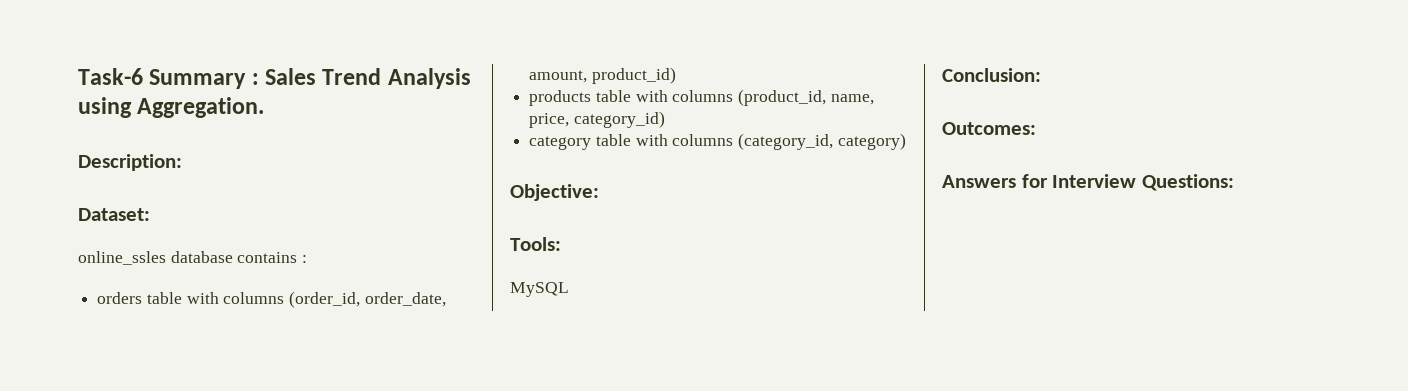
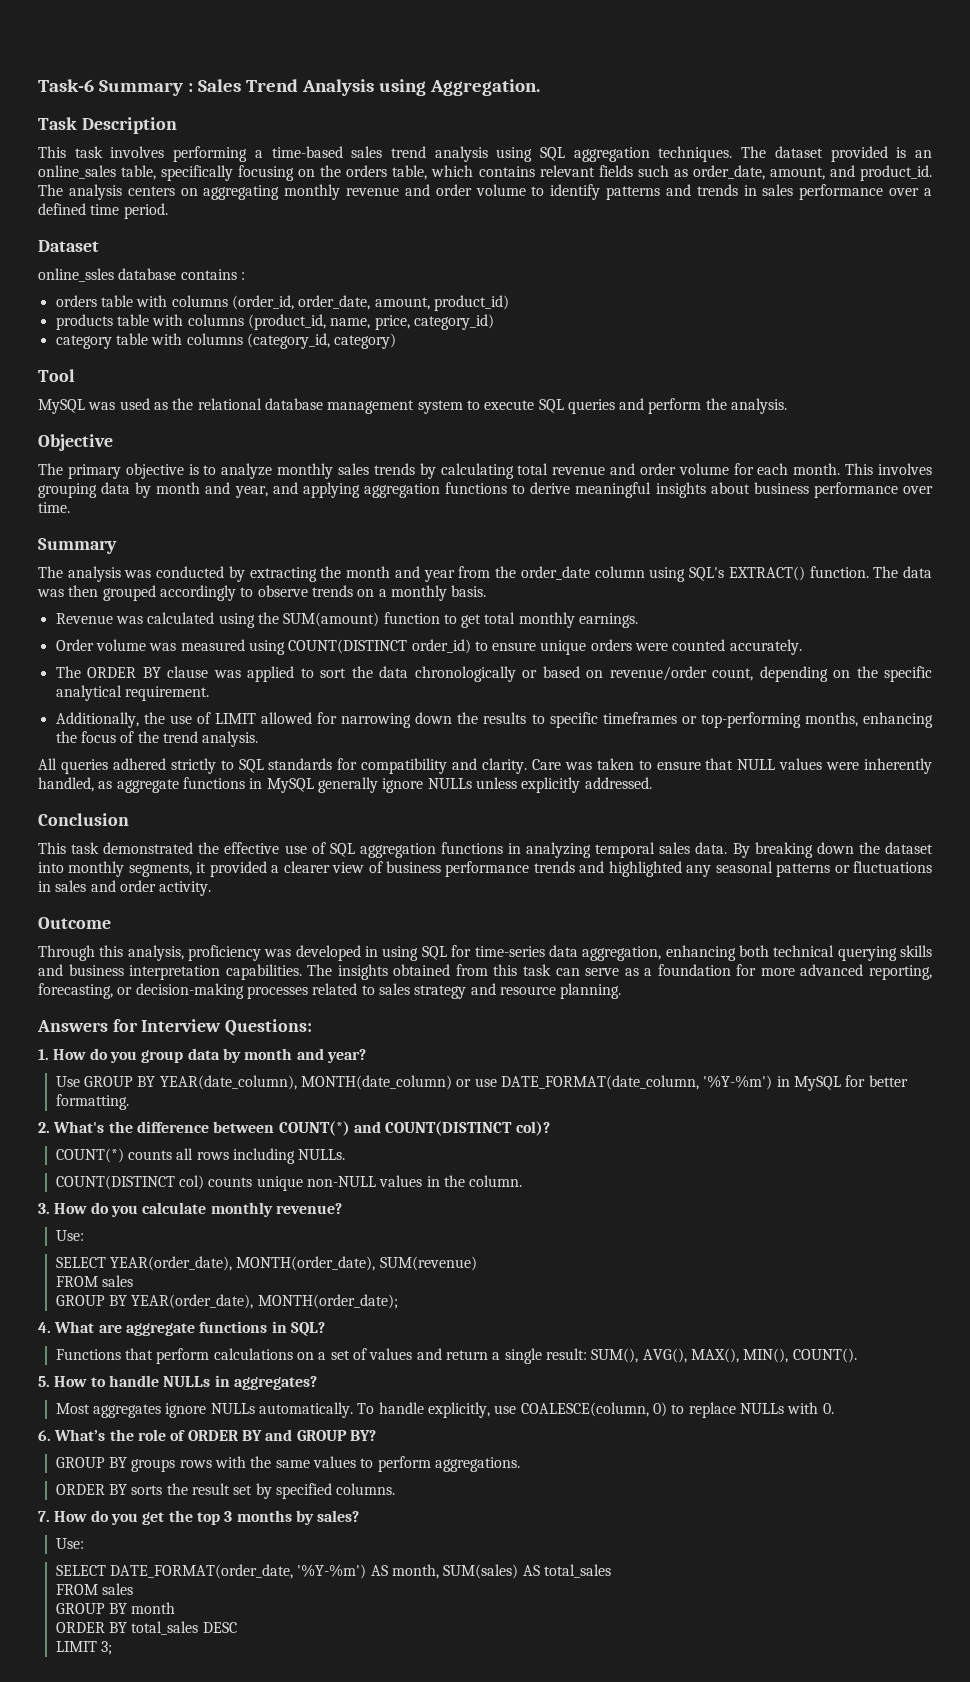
- Description:
- Dataset:
+ Task Description
+ This task involves performing a time-based sales trend analysis using SQL aggregation techniques. The dataset provided is an online_sales table, specifically focusing on the orders table, which contains relevant fields such as order_date, amount, and product_id. The analysis centers on aggregating monthly revenue and order volume to identify patterns and trends in sales performance over a defined time period.
+ Dataset
- Objective:
- Tools:
- MySQL
- Conclusion:
- Outcomes:
+ Tool
+ MySQL was used as the relational database management system to execute SQL queries and perform the analysis.
+ Objective
+ The primary objective is to analyze monthly sales trends by calculating total revenue and order volume for each month. This involves grouping data by month and year, and applying aggregation functions to derive meaningful insights about business performance over time.
+ Summary
+ The analysis was conducted by extracting the month and year from the order_date column using SQL's EXTRACT() function. The data was then grouped accordingly to observe trends on a monthly basis.
+ Revenue was calculated using the SUM(amount) function to get total monthly earnings.
+ Order volume was measured using COUNT(DISTINCT order_id) to ensure unique orders were counted accurately.
+ The ORDER BY clause was applied to sort the data chronologically or based on revenue/order count, depending on the specific analytical requirement.
+ Additionally, the use of LIMIT allowed for narrowing down the results to specific timeframes or top-performing months, enhancing the focus of the trend analysis.
+ All queries adhered strictly to SQL standards for compatibility and clarity. Care was taken to ensure that NULL values were inherently handled, as aggregate functions in MySQL generally ignore NULLs unless explicitly addressed.
+ Conclusion
+ This task demonstrated the effective use of SQL aggregation functions in analyzing temporal sales data. By breaking down the dataset into monthly segments, it provided a clearer view of business performance trends and highlighted any seasonal patterns or fluctuations in sales and order activity.
+ Outcome
+ Through this analysis, proficiency was developed in using SQL for time-series data aggregation, enhancing both technical querying skills and business interpretation capabilities. The insights obtained from this task can serve as a foundation for more advanced reporting, forecasting, or decision-making processes related to sales strategy and resource planning.
  Answers for Interview Questions:
+ 1. How do you group data by month and year?
+ Use GROUP BY YEAR(date_column), MONTH(date_column) or use DATE_FORMAT(date_column, '%Y-%m') in MySQL for better formatting.
+ 2. What's the difference between COUNT(*) and COUNT(DISTINCT col)?
+ COUNT(*) counts all rows including NULLs.
+ COUNT(DISTINCT col) counts unique non-NULL values in the column.
+ 3. How do you calculate monthly revenue?
+ Use:
+ SELECT YEAR(order_date), MONTH(order_date), SUM(revenue)
+ FROM sales
+ GROUP BY YEAR(order_date), MONTH(order_date);
+ 4. What are aggregate functions in SQL?
+ Functions that perform calculations on a set of values and return a single result: SUM(), AVG(), MAX(), MIN(), COUNT().
+ 5. How to handle NULLs in aggregates?
+ Most aggregates ignore NULLs automatically. To handle explicitly, use COALESCE(column, 0) to replace NULLs with 0.
+ 6. What’s the role of ORDER BY and GROUP BY?
+ GROUP BY groups rows with the same values to perform aggregations.
+ ORDER BY sorts the result set by specified columns.
+ 7. How do you get the top 3 months by sales?
+ Use:
+ SELECT DATE_FORMAT(order_date, '%Y-%m') AS month, SUM(sales) AS total_sales
+ FROM sales
+ GROUP BY month
+ ORDER BY total_sales DESC
+ LIMIT 3;

